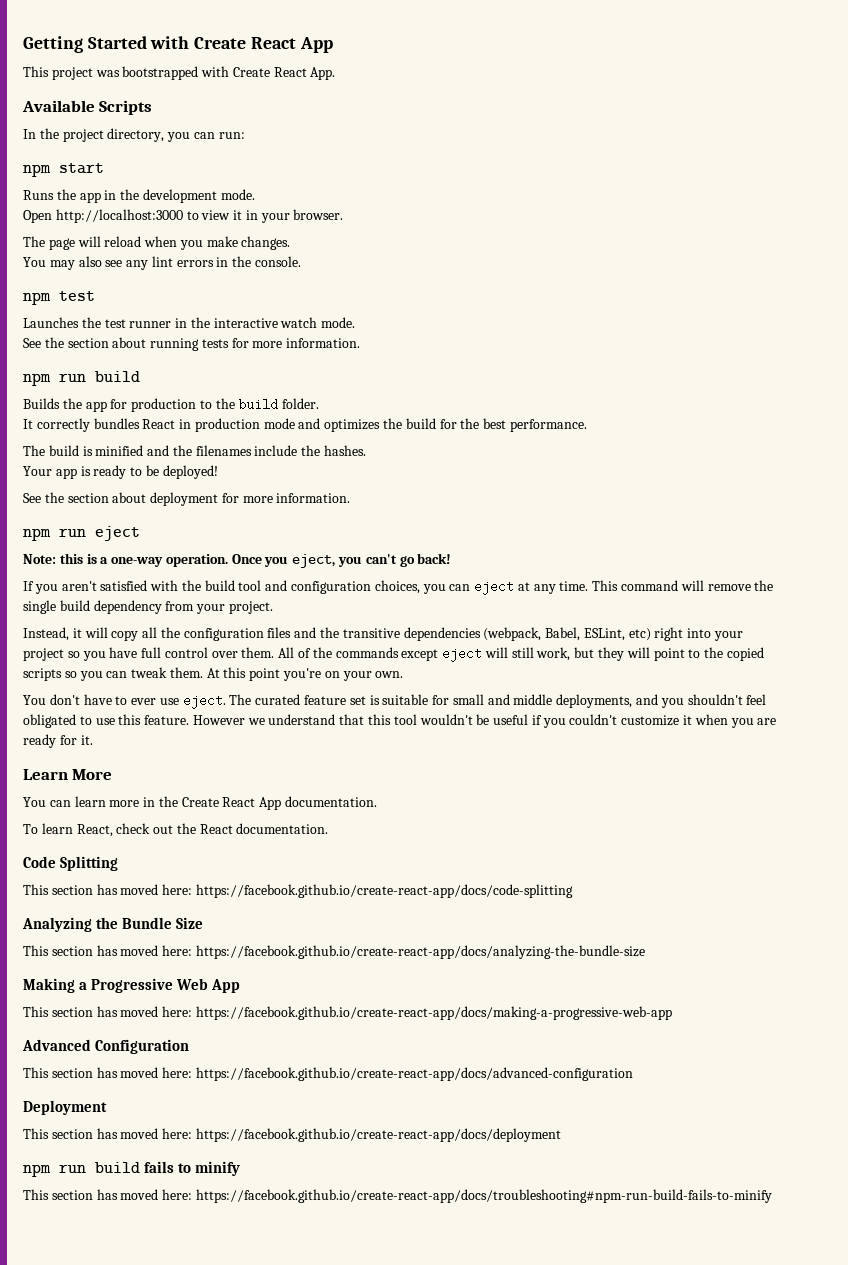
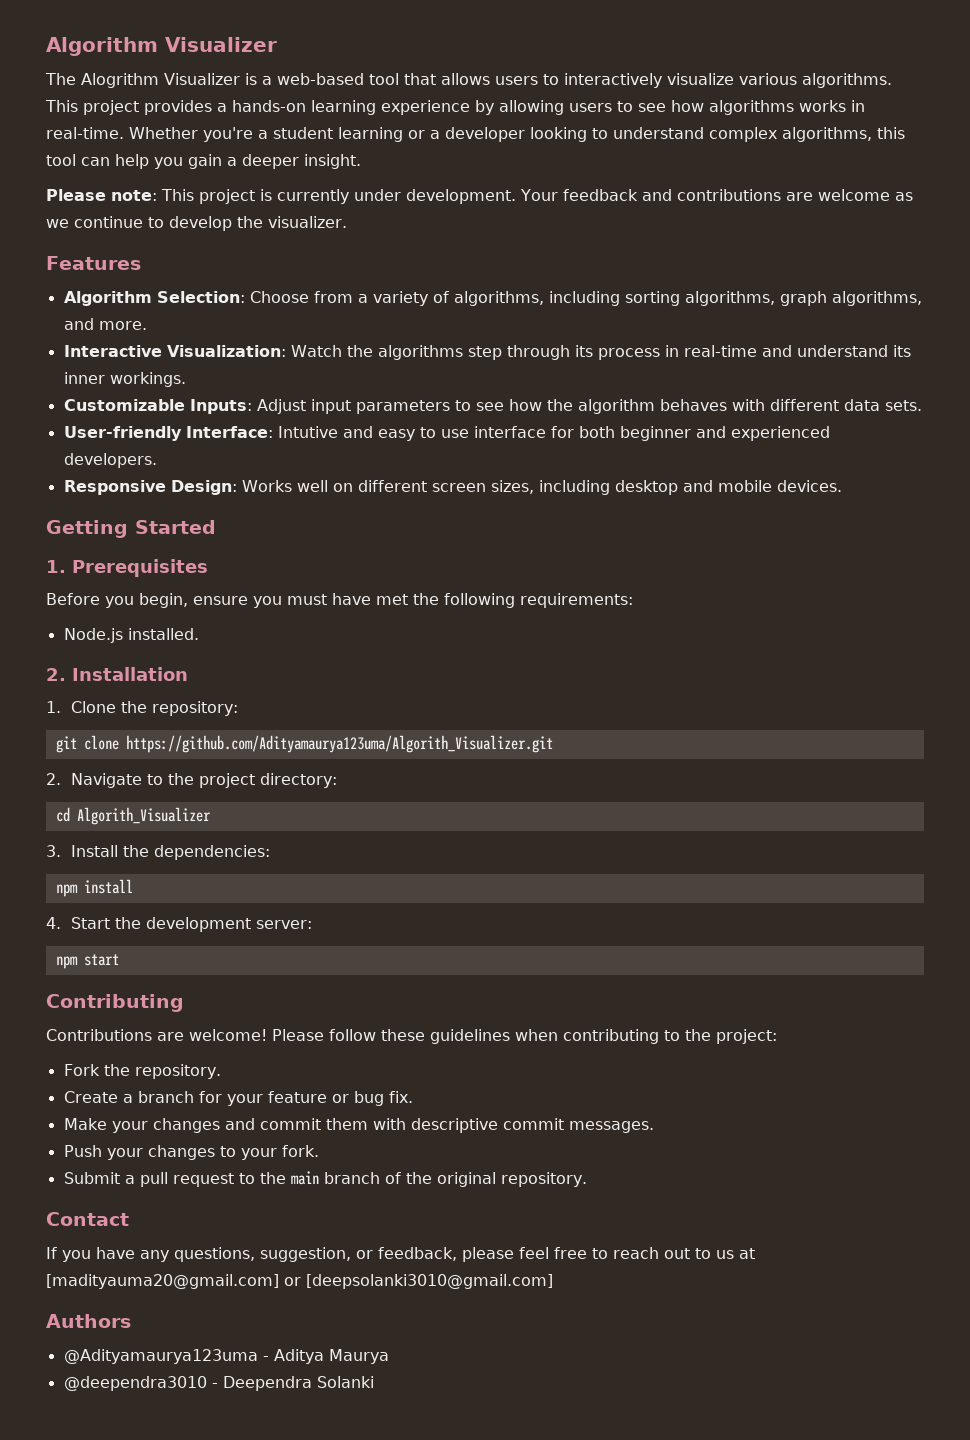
- Getting Started with Create React App
- This project was bootstrapped with Create React App.
- Available Scripts
- In the project directory, you can run:
+ Algorithm Visualizer
+ The Alogrithm Visualizer is a web-based tool that allows users to interactively visualize various algorithms. This project provides a hands-on learning experience by allowing users to see how algorithms works in real-time. Whether you're a student learning or a developer looking to understand complex algorithms, this tool can help you gain a deeper insight.
+ Please note: This project is currently under development. Your feedback and contributions are welcome as we continue to develop the visualizer.
+ Features
+ Algorithm Selection: Choose from a variety of algorithms, including sorting algorithms, graph algorithms, and more.
+ Interactive Visualization: Watch the algorithms step through its process in real-time and understand its inner workings.
+ Customizable Inputs: Adjust input parameters to see how the algorithm behaves with different data sets.
+ User-friendly Interface: Intutive and easy to use interface for both beginner and experienced developers.
+ Responsive Design: Works well on different screen sizes, including desktop and mobile devices.
+ Getting Started
+ 1. Prerequisites
+ Before you begin, ensure you must have met the following requirements:
+ Node.js installed.
+ 2. Installation
+ 1. Clone the repository:
+ git clone https://github.com/Adityamaurya123uma/Algorith_Visualizer.git
+ 2. Navigate to the project directory:
+ cd Algorith_Visualizer
+ 3. Install the dependencies:
+ npm install
+ 4. Start the development server:
  npm start
- Runs the app in the development mode.
- Open http://localhost:3000 to view it in your browser.
- The page will reload when you make changes.
- You may also see any lint errors in the console.
- npm test
- Launches the test runner in the interactive watch mode.
- See the section about running tests for more information.
- npm run build
- Builds the app for production to the build folder.
- It correctly bundles React in production mode and optimizes the build for the best performance.
- The build is minified and the filenames include the hashes.
- Your app is ready to be deployed!
- See the section about deployment for more information.
- npm run eject
- Note: this is a one-way operation. Once you eject, you can't go back!
- If you aren't satisfied with the build tool and configuration choices, you can eject at any time. This command will remove the single build dependency from your project.
- Instead, it will copy all the configuration files and the transitive dependencies (webpack, Babel, ESLint, etc) right into your project so you have full control over them. All of the commands except eject will still work, but they will point to the copied scripts so you can tweak them. At this point you're on your own.
- You don't have to ever use eject. The curated feature set is suitable for small and middle deployments, and you shouldn't feel obligated to use this feature. However we understand that this tool wouldn't be useful if you couldn't customize it when you are ready for it.
- Learn More
- You can learn more in the Create React App documentation.
- To learn React, check out the React documentation.
- Code Splitting
- This section has moved here: https://facebook.github.io/create-react-app/docs/code-splitting
- Analyzing the Bundle Size
- This section has moved here: https://facebook.github.io/create-react-app/docs/analyzing-the-bundle-size
- Making a Progressive Web App
- This section has moved here: https://facebook.github.io/create-react-app/docs/making-a-progressive-web-app
- Advanced Configuration
- This section has moved here: https://facebook.github.io/create-react-app/docs/advanced-configuration
- Deployment
- This section has moved here: https://facebook.github.io/create-react-app/docs/deployment
- npm run build fails to minify
- This section has moved here: https://facebook.github.io/create-react-app/docs/troubleshooting#npm-run-build-fails-to-minify
+ Contributing
+ Contributions are welcome! Please follow these guidelines when contributing to the project:
+ Fork the repository.
+ Create a branch for your feature or bug fix.
+ Make your changes and commit them with descriptive commit messages.
+ Push your changes to your fork.
+ Submit a pull request to the main branch of the original repository.
+ Contact
+ If you have any questions, suggestion, or feedback, please feel free to reach out to us at [madityauma20@gmail.com] or [deepsolanki3010@gmail.com]
+ Authors
+ @Adityamaurya123uma - Aditya Maurya
+ @deependra3010 - Deependra Solanki

